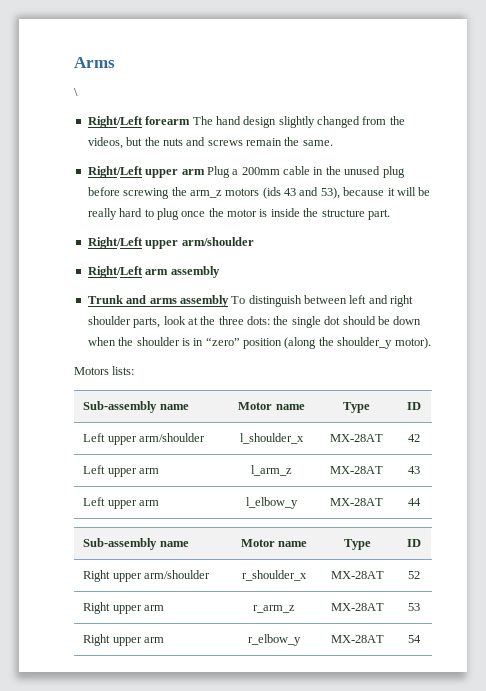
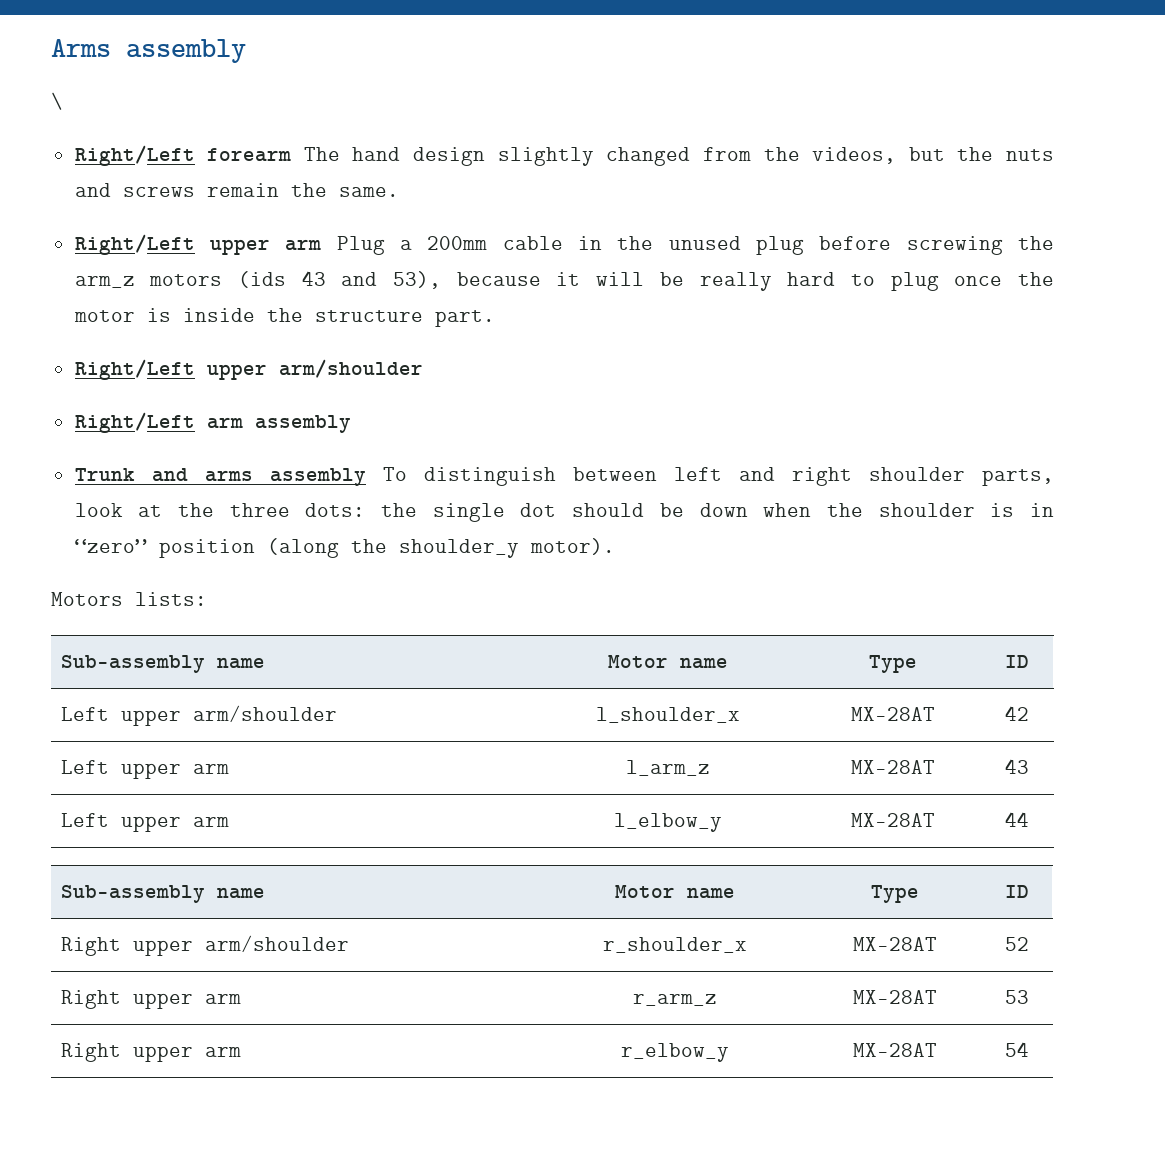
- Arms
+ Arms assembly

